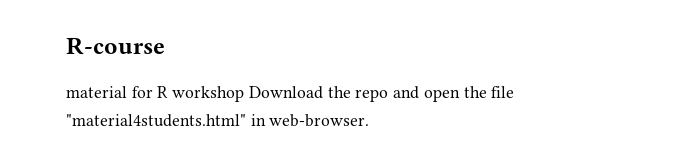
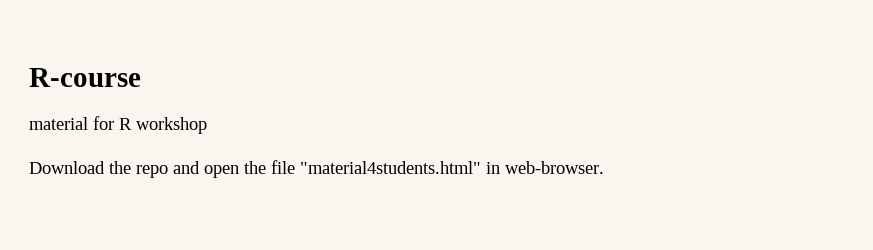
- material for R workshop Download the repo and open the file "material4students.html" in web-browser.
+ material for R workshop
+ Download the repo and open the file "material4students.html" in web-browser.

